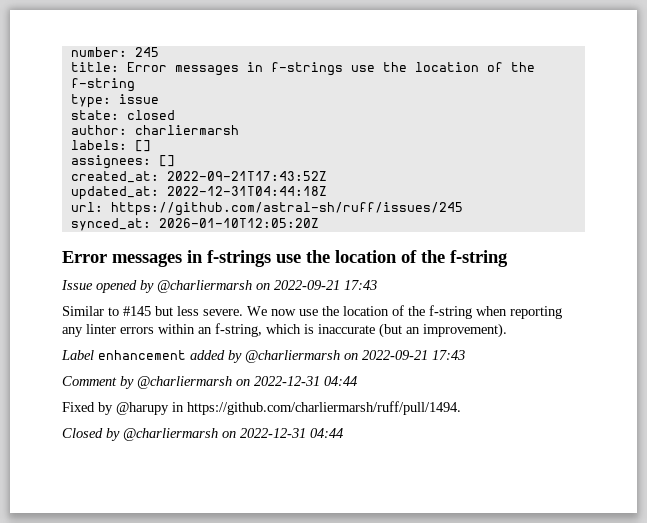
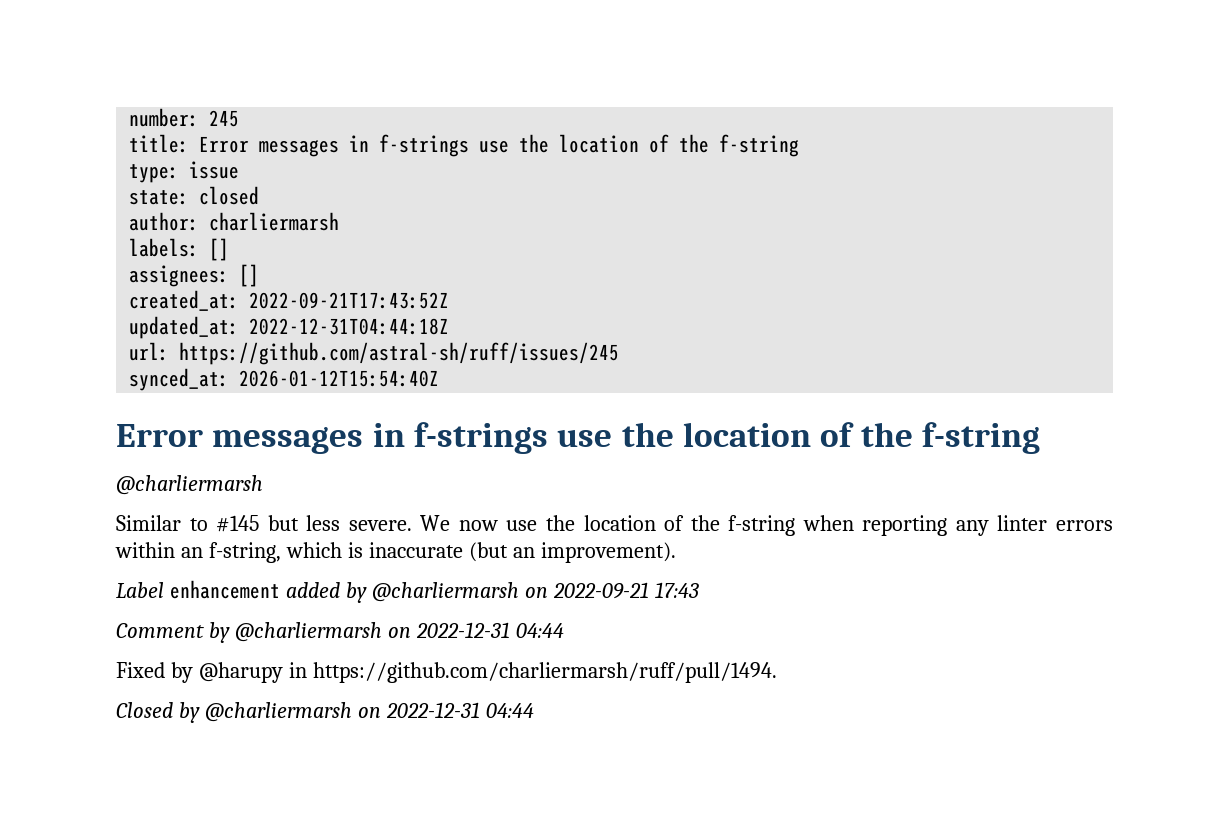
- synced_at: 2026-01-10T12:05:20Z
+ synced_at: 2026-01-12T15:54:40Z
  Error messages in f-strings use the location of the f-string
- Issue opened by @charliermarsh on 2022-09-21 17:43
+ @charliermarsh

